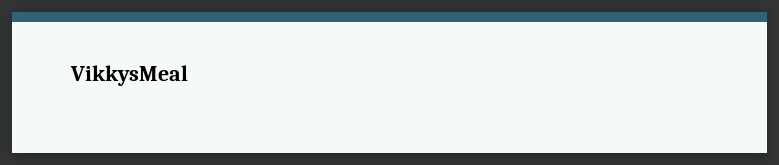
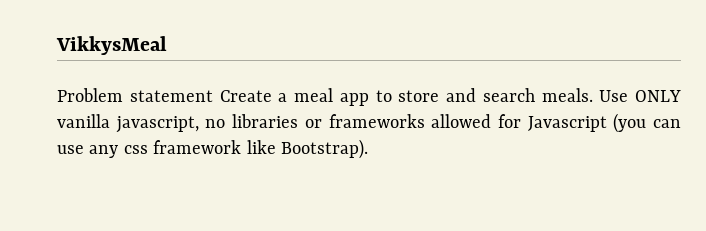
+ Problem statement Create a meal app to store and search meals. Use ONLY vanilla javascript, no libraries or frameworks allowed for Javascript (you can use any css framework like Bootstrap).

